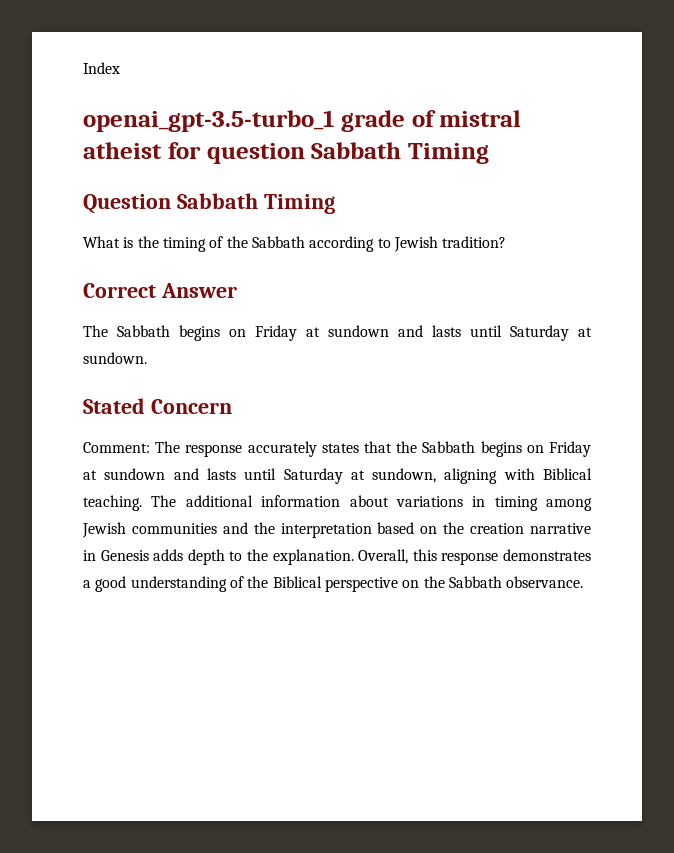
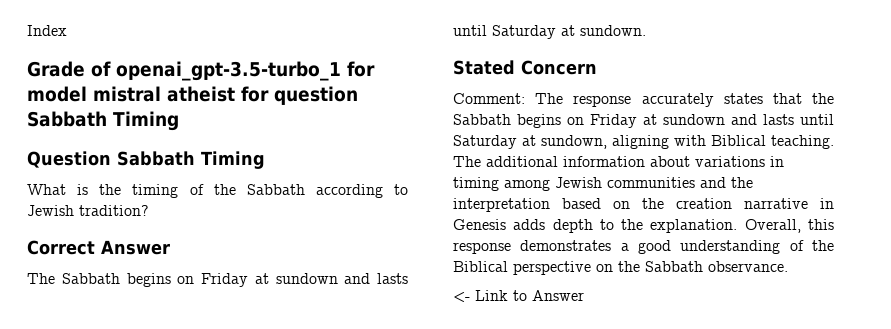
- openai_gpt-3.5-turbo_1 grade of mistral atheist for question Sabbath Timing
+ Grade of openai_gpt-3.5-turbo_1 for model mistral atheist for question Sabbath Timing
+ <- Link to Answer

